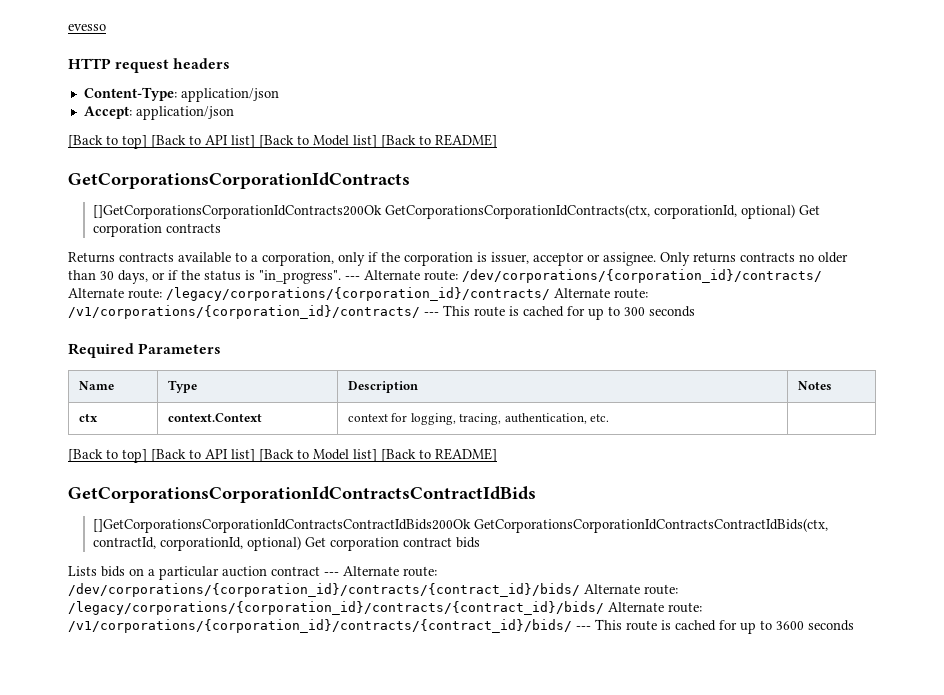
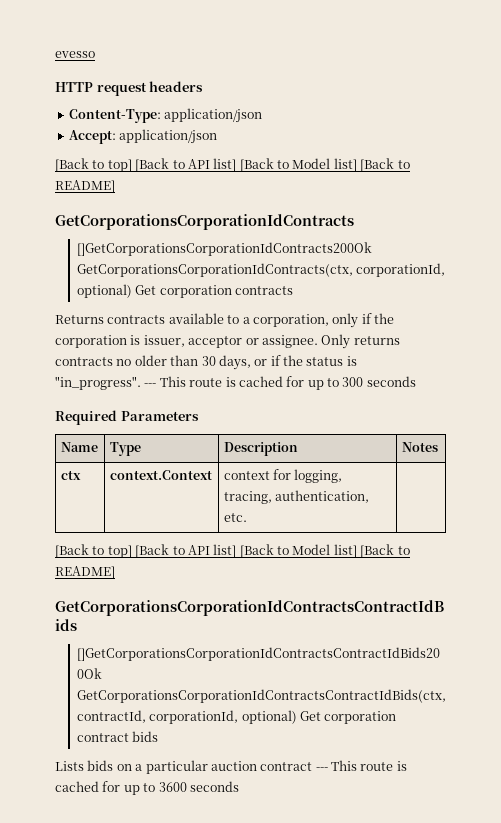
- --- Alternate route: /dev/corporations/{corporation_id}/contracts/ Alternate route: /legacy/corporations/{corporation_id}/contracts/ Alternate route: /v1/corporations/{corporation_id}/contracts/ --- This route is cached for up to 300 seconds
+ --- This route is cached for up to 300 seconds
- Lists bids on a particular auction contract --- Alternate route: /dev/corporations/{corporation_id}/contracts/{contract_id}/bids/ Alternate route: /legacy/corporations/{corporation_id}/contracts/{contract_id}/bids/ Alternate route: /v1/corporations/{corporation_id}/contracts/{contract_id}/bids/ --- This route is cached for up to 3600 seconds
+ Lists bids on a particular auction contract --- This route is cached for up to 3600 seconds

